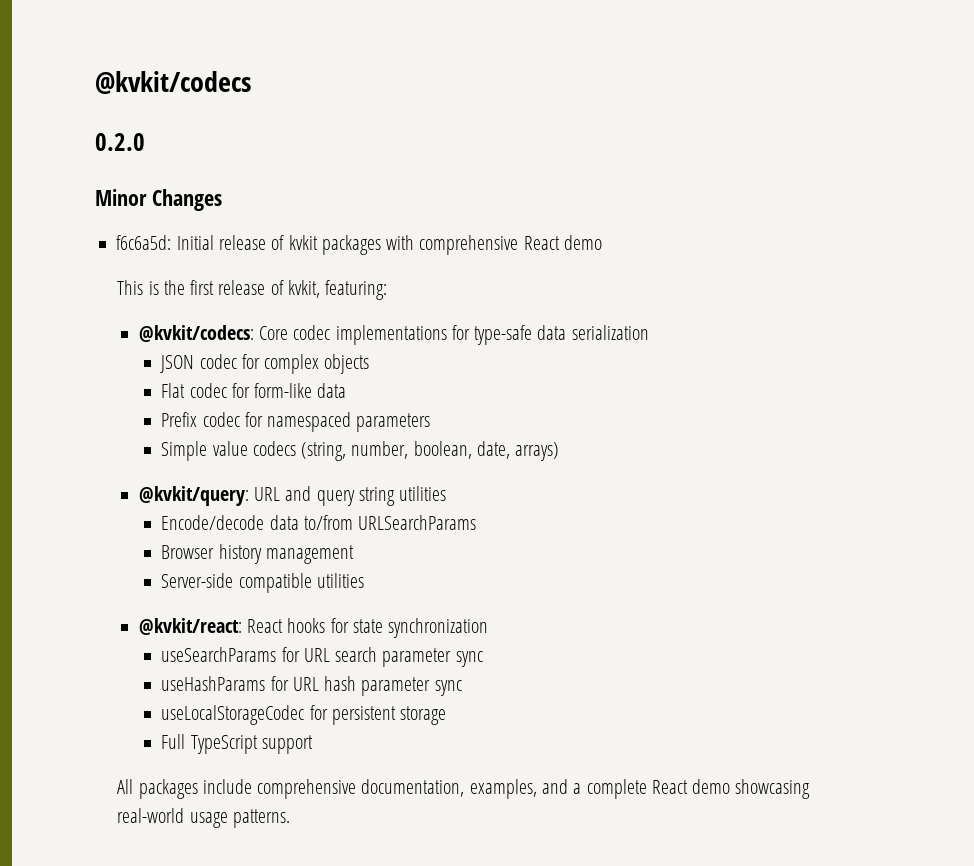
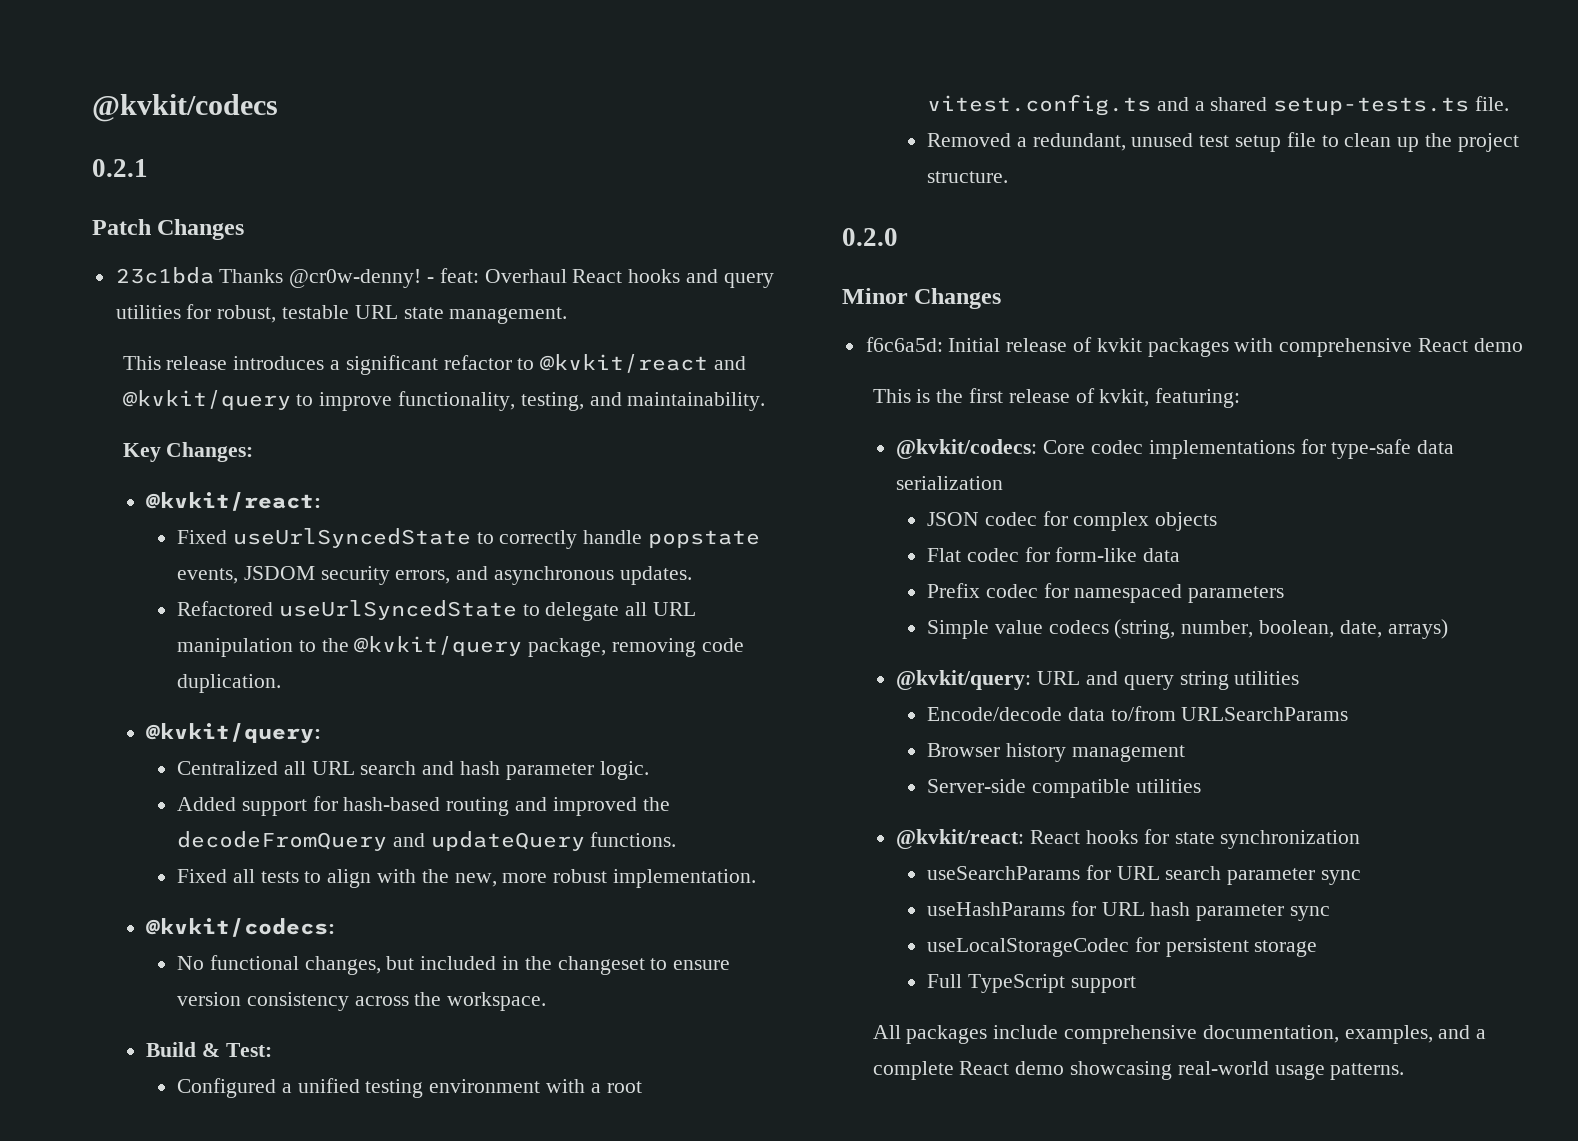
+ 0.2.1
+ Patch Changes
+ 23c1bda Thanks @cr0w-denny! - feat: Overhaul React hooks and query utilities for robust, testable URL state management.
+ This release introduces a significant refactor to @kvkit/react and @kvkit/query to improve functionality, testing, and maintainability.
+ Key Changes:
+ @kvkit/react:
+ Fixed useUrlSyncedState to correctly handle popstate events, JSDOM security errors, and asynchronous updates.
+ Refactored useUrlSyncedState to delegate all URL manipulation to the @kvkit/query package, removing code duplication.
+ @kvkit/query:
+ Centralized all URL search and hash parameter logic.
+ Added support for hash-based routing and improved the decodeFromQuery and updateQuery functions.
+ Fixed all tests to align with the new, more robust implementation.
+ @kvkit/codecs:
+ No functional changes, but included in the changeset to ensure version consistency across the workspace.
+ Build & Test:
+ Configured a unified testing environment with a root vitest.config.ts and a shared setup-tests.ts file.
+ Removed a redundant, unused test setup file to clean up the project structure.

